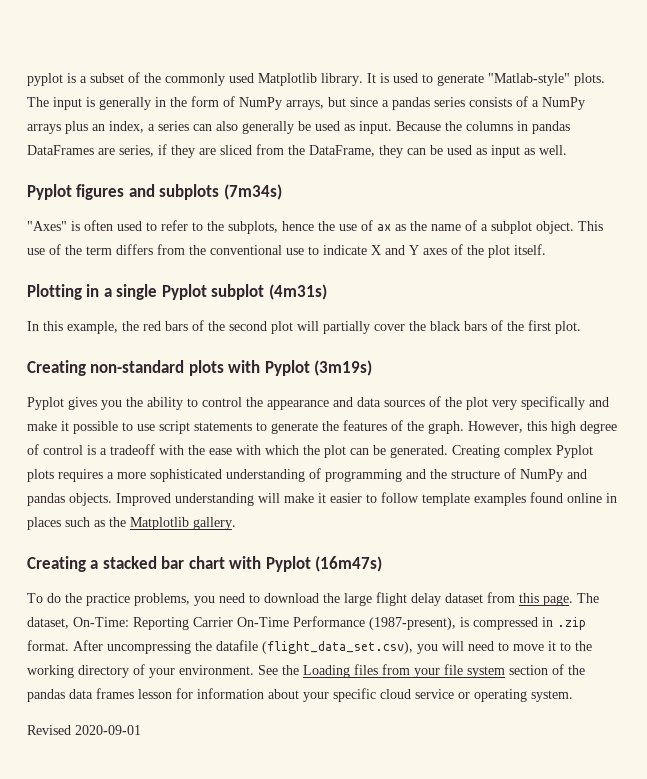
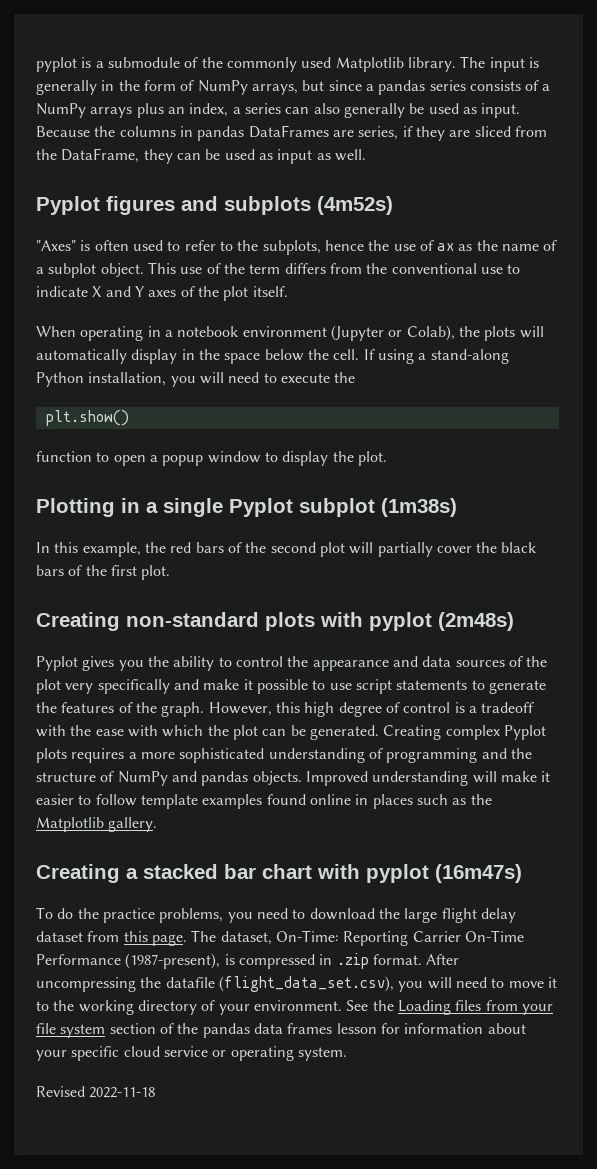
- pyplot is a subset of the commonly used Matplotlib library.
+ pyplot is a submodule of the commonly used Matplotlib library.
- It is used to generate "Matlab-style" plots.
- Pyplot figures and subplots (7m34s)
+ Pyplot figures and subplots (4m52s)
+ When operating in a notebook environment (Jupyter or Colab), the plots will automatically display in the space below the cell. If using a stand-along Python installation, you will need to execute the
+ plt.show()
+ function to open a popup window to display the plot.
- Plotting in a single Pyplot subplot (4m31s)
+ Plotting in a single Pyplot subplot (1m38s)
- Creating non-standard plots with Pyplot (3m19s)
+ Creating non-standard plots with pyplot (2m48s)
- Creating a stacked bar chart with Pyplot (16m47s)
+ Creating a stacked bar chart with pyplot (16m47s)
- Revised 2020-09-01
+ Revised 2022-11-18

